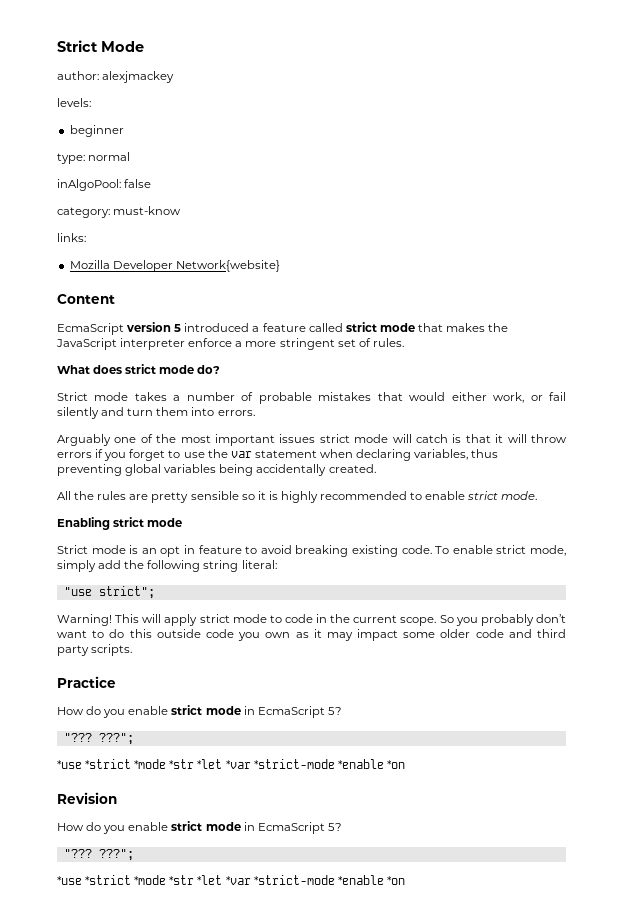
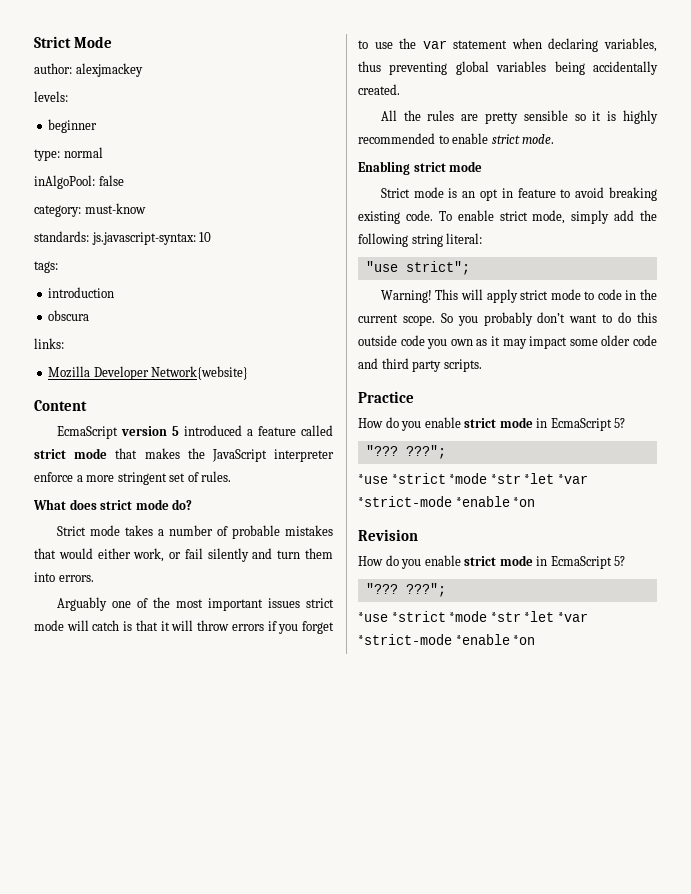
+ standards: js.javascript-syntax: 10
+ tags:
+ introduction
+ obscura

